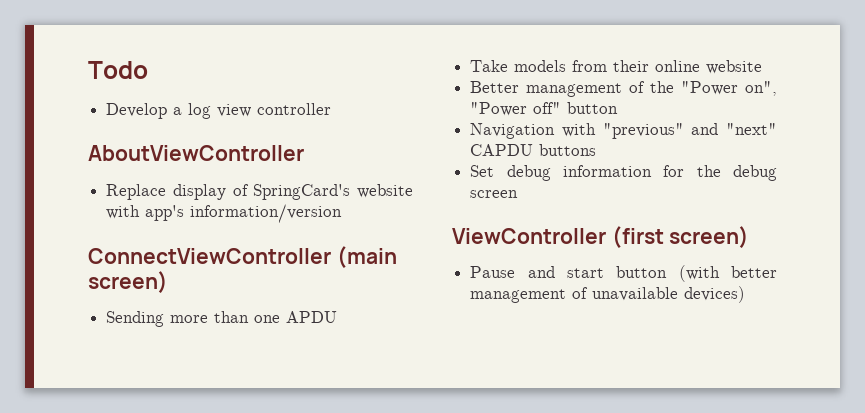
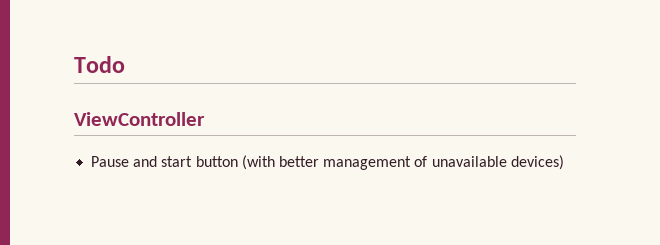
- Develop a log view controller
- AboutViewController
- Replace display of SpringCard's website with app's information/version
- ConnectViewController (main screen)
- Sending more than one APDU
- Take models from their online website
- Better management of the "Power on", "Power off" button
- Navigation with "previous" and "next" CAPDU buttons
- Set debug information for the debug screen
- ViewController (first screen)
+ ViewController

